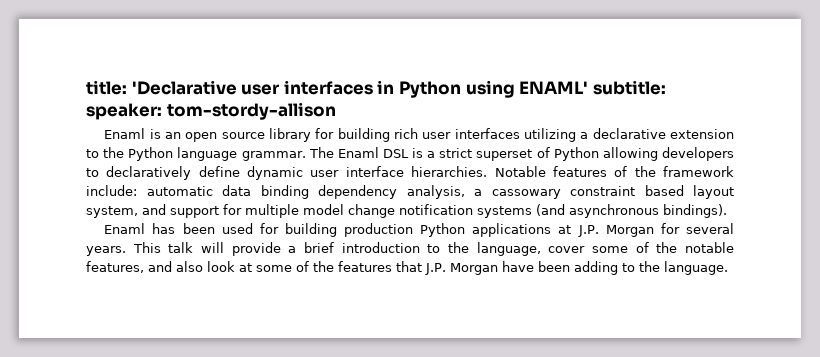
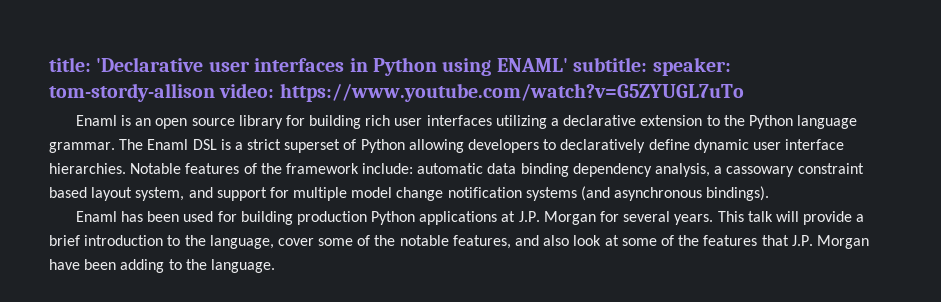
- title: 'Declarative user interfaces in Python using ENAML' subtitle: speaker: tom-stordy-allison
+ title: 'Declarative user interfaces in Python using ENAML' subtitle: speaker: tom-stordy-allison video: https://www.youtube.com/watch?v=G5ZYUGL7uTo

